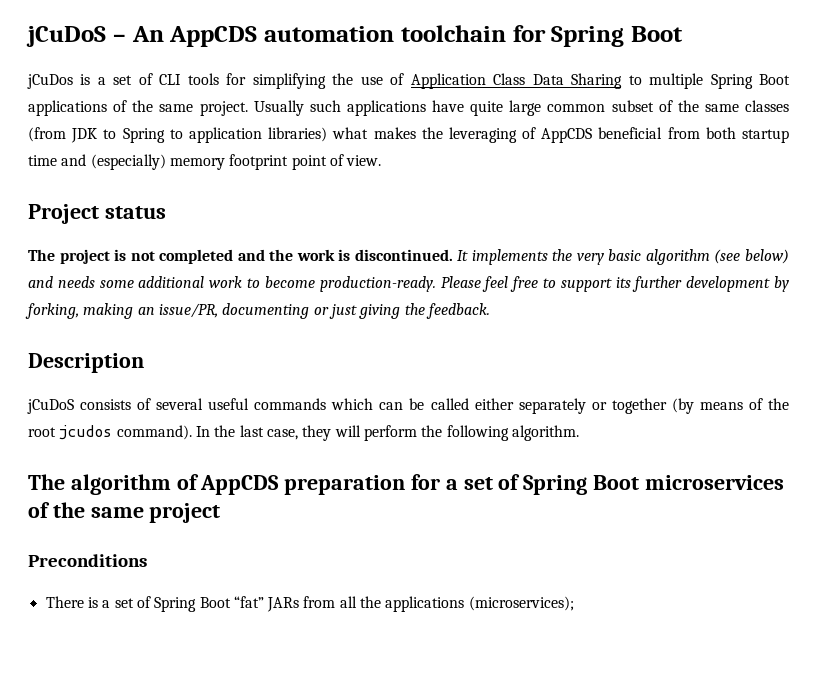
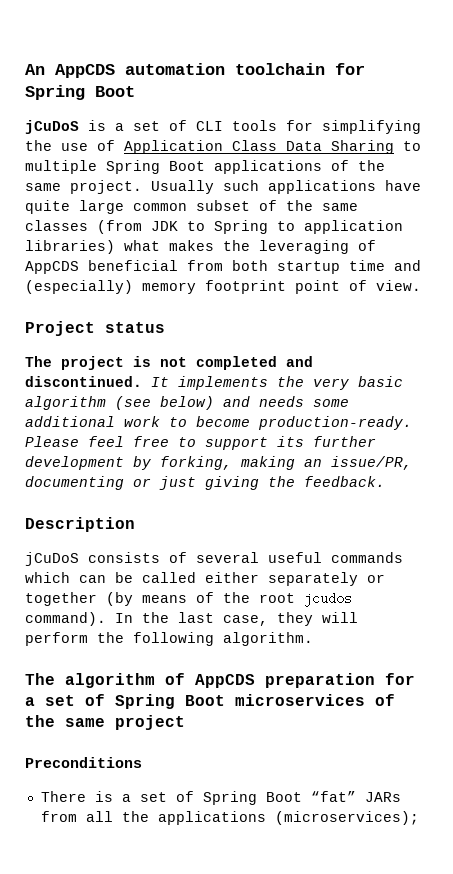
- jCuDoS – An AppCDS automation toolchain for Spring Boot
+ An AppCDS automation toolchain for Spring Boot
- jCuDos is a set of CLI tools for simplifying the use of Application Class Data Sharing to multiple Spring Boot applications of the same project.
+ jCuDoS is a set of CLI tools for simplifying the use of Application Class Data Sharing to multiple Spring Boot applications of the same project.
- The project is not completed and the work is discontinued.
+ The project is not completed and discontinued.

